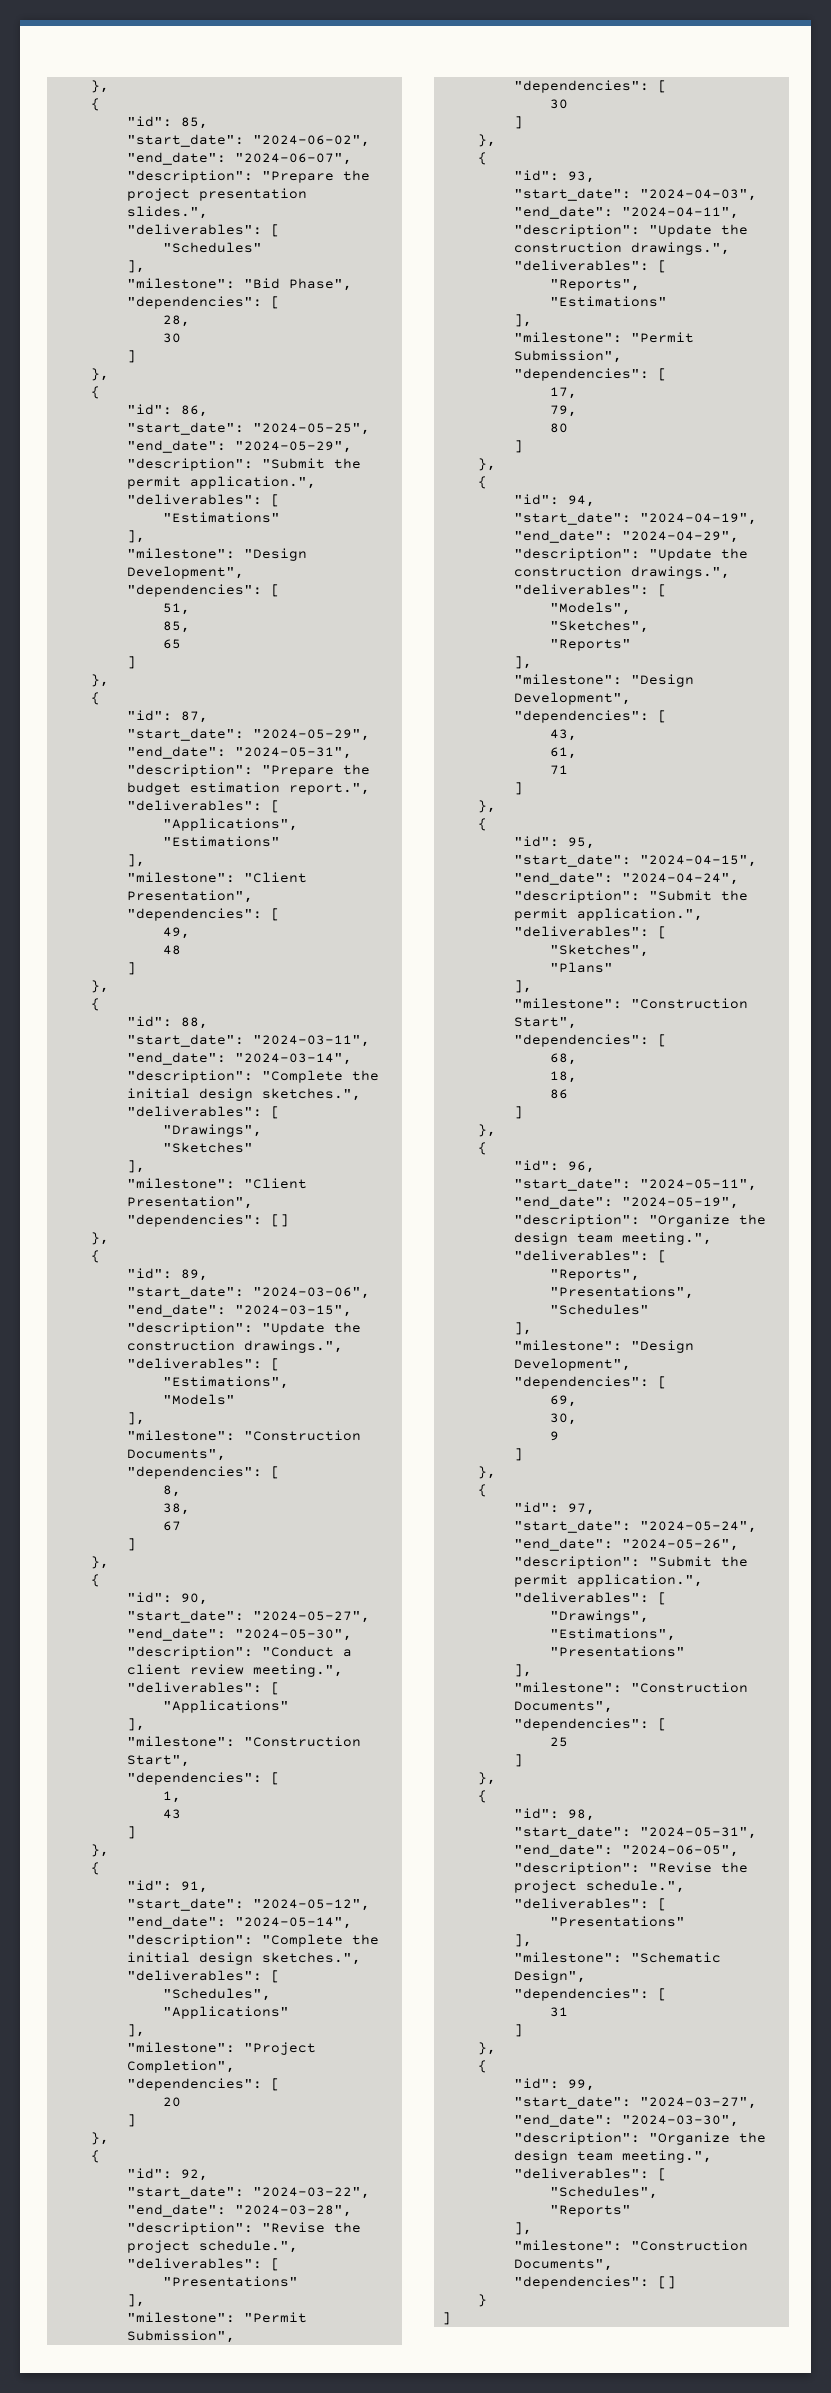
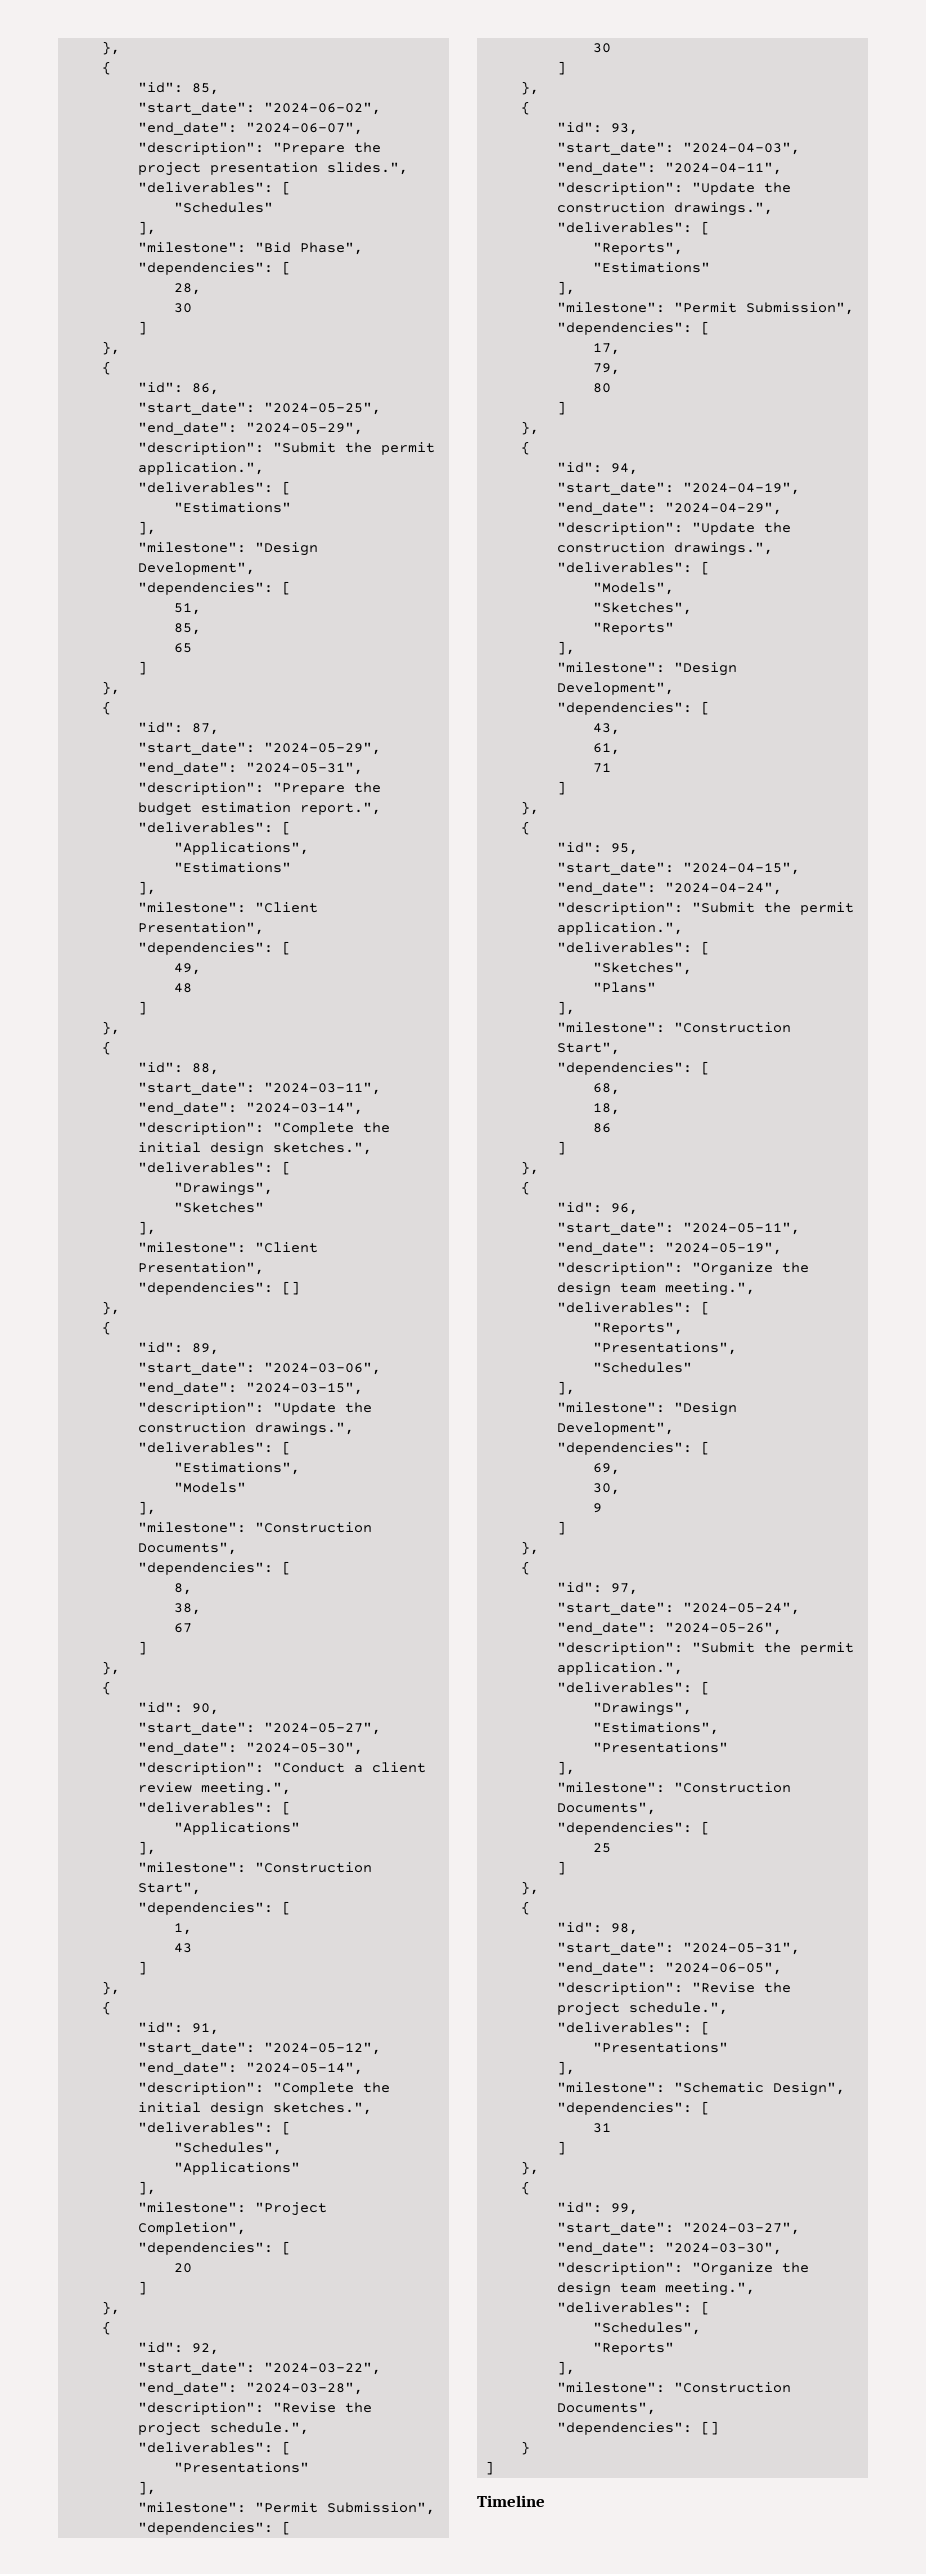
+ Timeline

